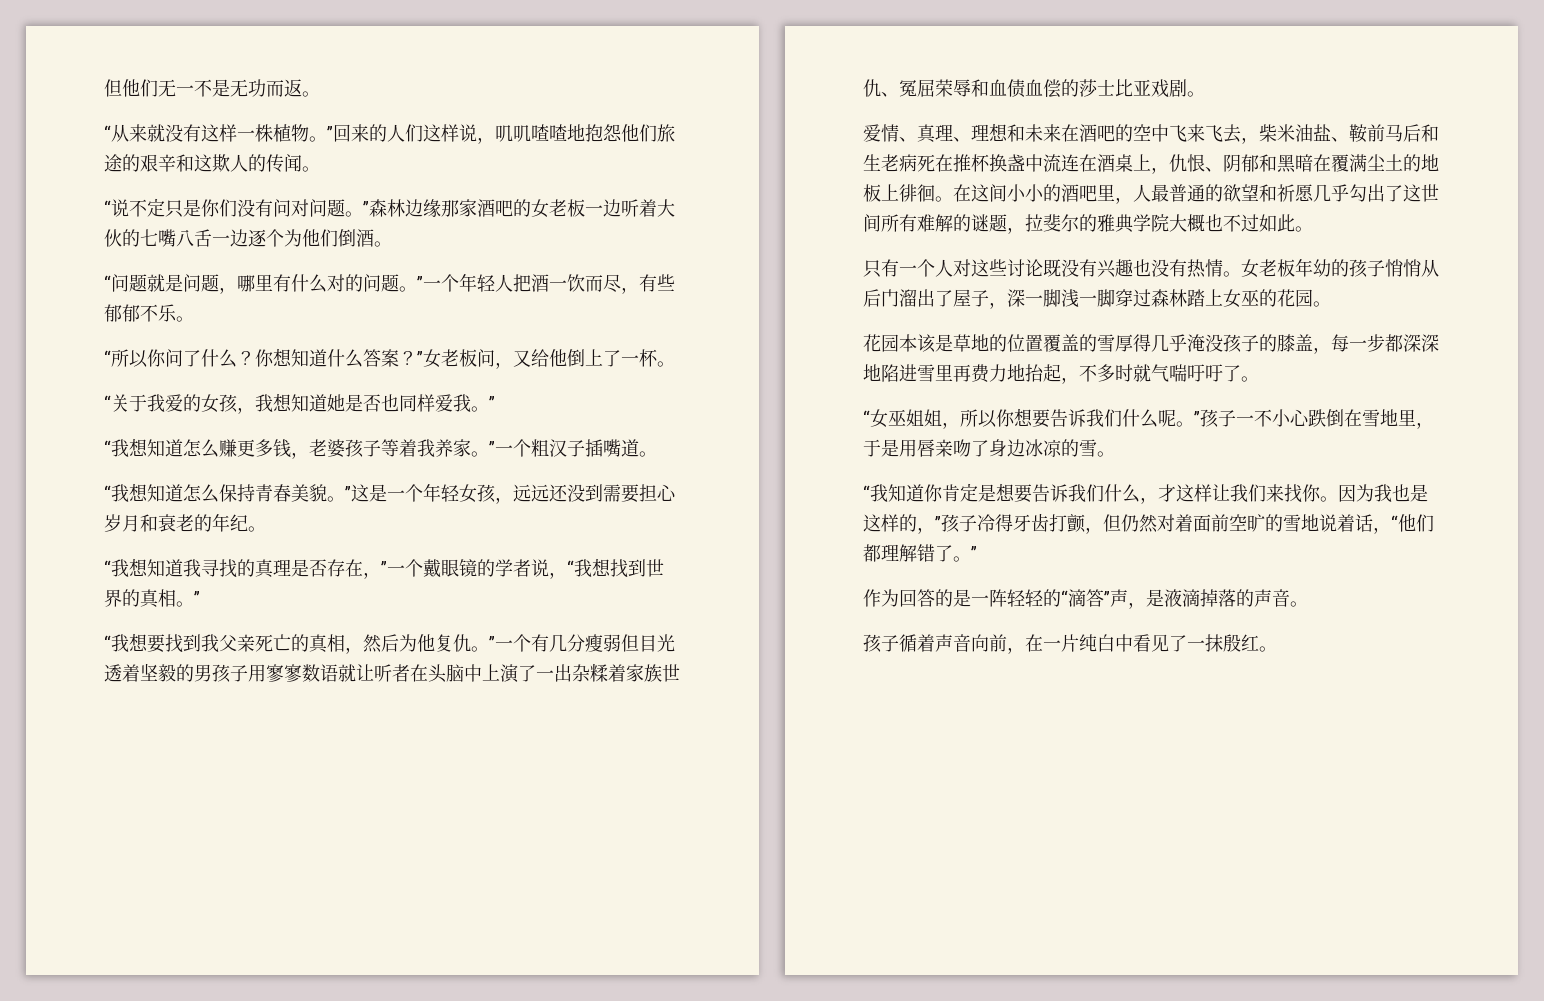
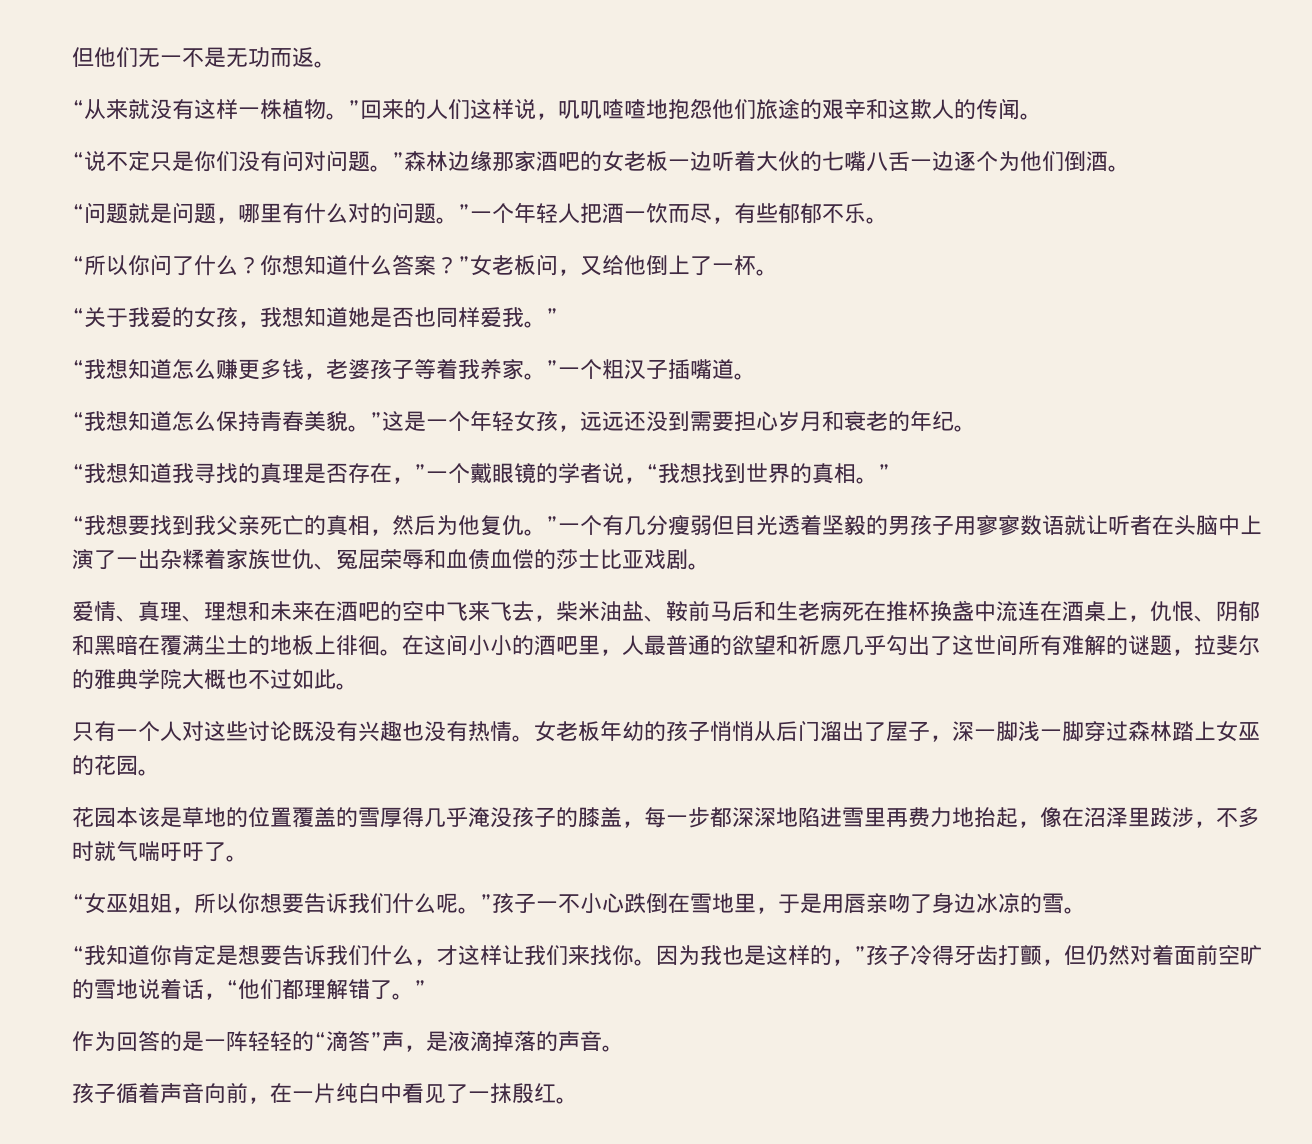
- 花园本该是草地的位置覆盖的雪厚得几乎淹没孩子的膝盖，每一步都深深地陷进雪里再费力地抬起，不多时就气喘吁吁了。
+ 花园本该是草地的位置覆盖的雪厚得几乎淹没孩子的膝盖，每一步都深深地陷进雪里再费力地抬起，像在沼泽里跋涉，不多时就气喘吁吁了。

